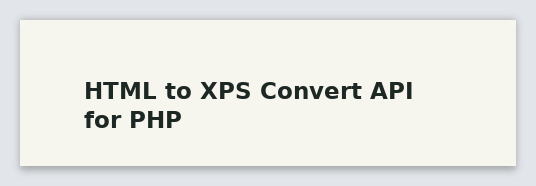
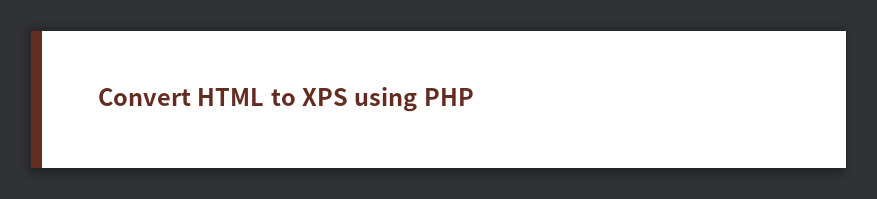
- HTML to XPS Convert API for PHP
+ Convert HTML to XPS using PHP

